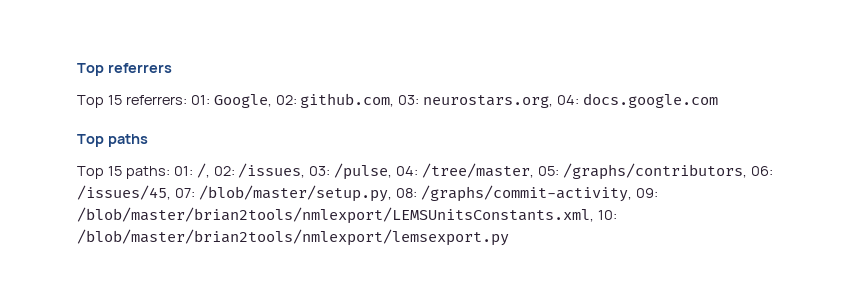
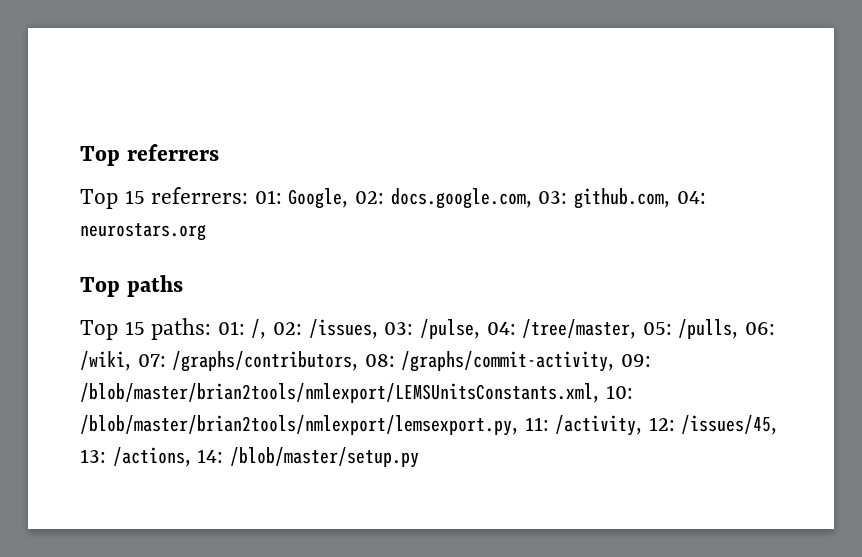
- Top 15 referrers: 01: Google, 02: github.com, 03: neurostars.org, 04: docs.google.com
+ Top 15 referrers: 01: Google, 02: docs.google.com, 03: github.com, 04: neurostars.org
- Top 15 paths: 01: /, 02: /issues, 03: /pulse, 04: /tree/master, 05: /graphs/contributors, 06: /issues/45, 07: /blob/master/setup.py, 08: /graphs/commit-activity, 09: /blob/master/brian2tools/nmlexport/LEMSUnitsConstants.xml, 10: /blob/master/brian2tools/nmlexport/lemsexport.py
+ Top 15 paths: 01: /, 02: /issues, 03: /pulse, 04: /tree/master, 05: /pulls, 06: /wiki, 07: /graphs/contributors, 08: /graphs/commit-activity, 09: /blob/master/brian2tools/nmlexport/LEMSUnitsConstants.xml, 10: /blob/master/brian2tools/nmlexport/lemsexport.py, 11: /activity, 12: /issues/45, 13: /actions, 14: /blob/master/setup.py

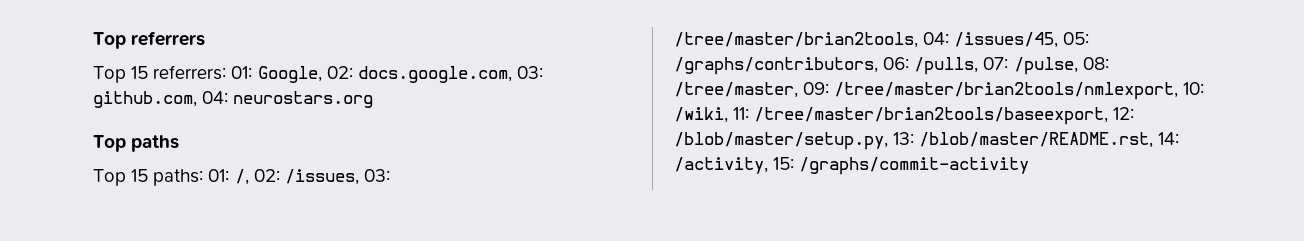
- Top 15 paths: 01: /, 02: /issues, 03: /pulse, 04: /tree/master, 05: /pulls, 06: /wiki, 07: /graphs/contributors, 08: /graphs/commit-activity, 09: /blob/master/brian2tools/nmlexport/LEMSUnitsConstants.xml, 10: /blob/master/brian2tools/nmlexport/lemsexport.py, 11: /activity, 12: /issues/45, 13: /actions, 14: /blob/master/setup.py
+ Top 15 paths: 01: /, 02: /issues, 03: /tree/master/brian2tools, 04: /issues/45, 05: /graphs/contributors, 06: /pulls, 07: /pulse, 08: /tree/master, 09: /tree/master/brian2tools/nmlexport, 10: /wiki, 11: /tree/master/brian2tools/baseexport, 12: /blob/master/setup.py, 13: /blob/master/README.rst, 14: /activity, 15: /graphs/commit-activity

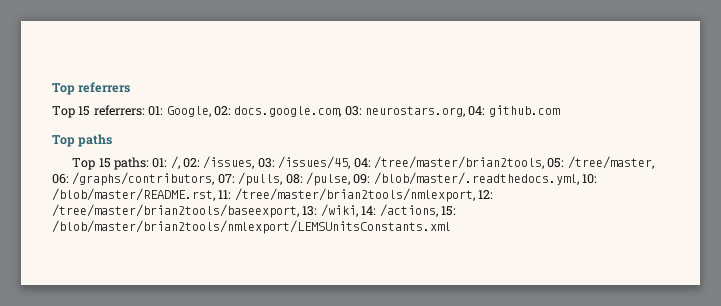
- Top 15 referrers: 01: Google, 02: docs.google.com, 03: github.com, 04: neurostars.org
+ Top 15 referrers: 01: Google, 02: docs.google.com, 03: neurostars.org, 04: github.com
- Top 15 paths: 01: /, 02: /issues, 03: /tree/master/brian2tools, 04: /issues/45, 05: /graphs/contributors, 06: /pulls, 07: /pulse, 08: /tree/master, 09: /tree/master/brian2tools/nmlexport, 10: /wiki, 11: /tree/master/brian2tools/baseexport, 12: /blob/master/setup.py, 13: /blob/master/README.rst, 14: /activity, 15: /graphs/commit-activity
+ Top 15 paths: 01: /, 02: /issues, 03: /issues/45, 04: /tree/master/brian2tools, 05: /tree/master, 06: /graphs/contributors, 07: /pulls, 08: /pulse, 09: /blob/master/.readthedocs.yml, 10: /blob/master/README.rst, 11: /tree/master/brian2tools/nmlexport, 12: /tree/master/brian2tools/baseexport, 13: /wiki, 14: /actions, 15: /blob/master/brian2tools/nmlexport/LEMSUnitsConstants.xml

